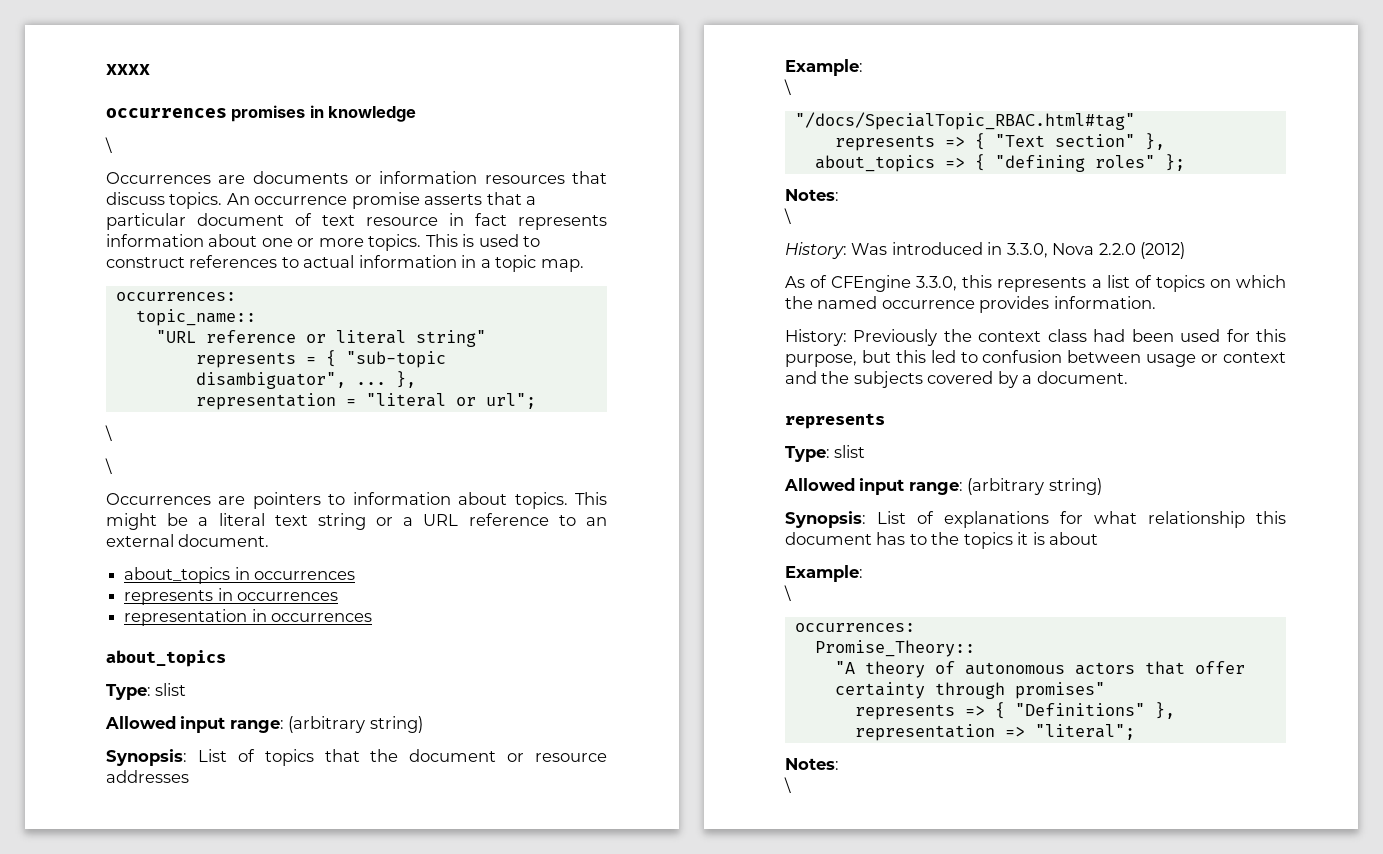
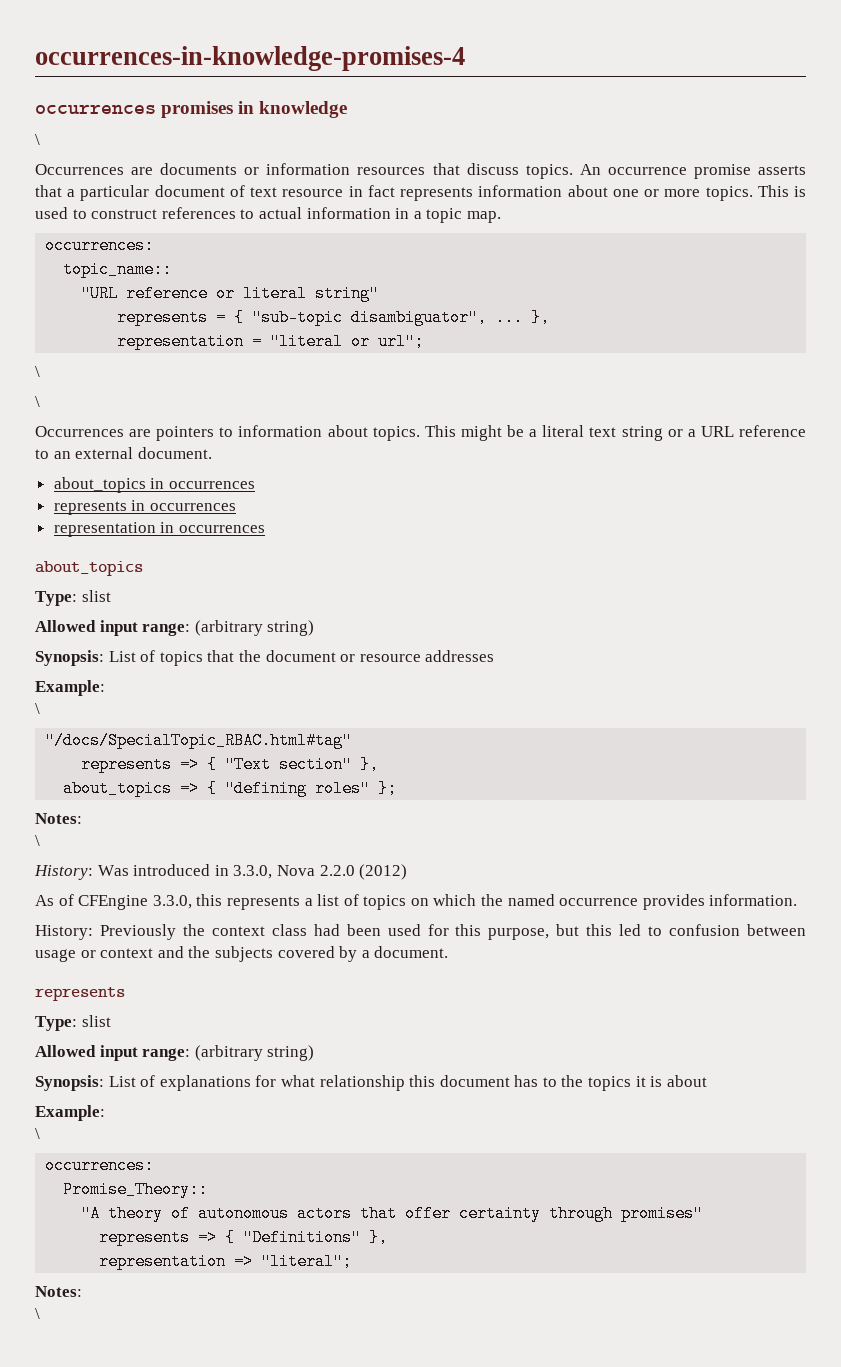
- xxxx
+ occurrences-in-knowledge-promises-4

